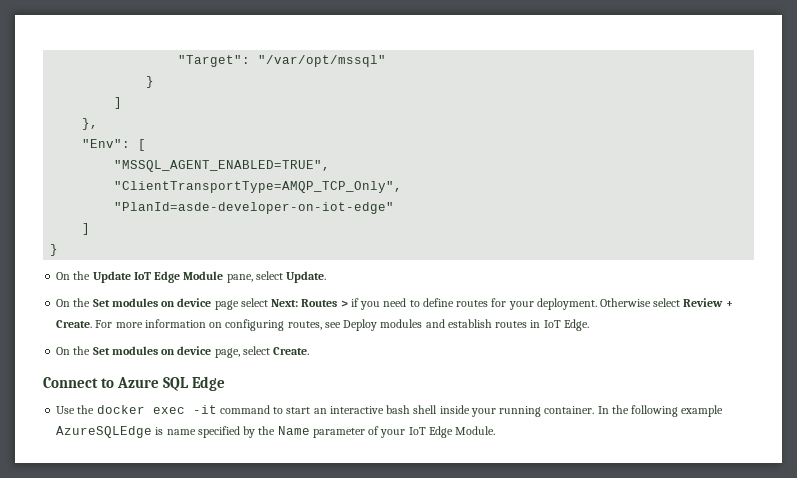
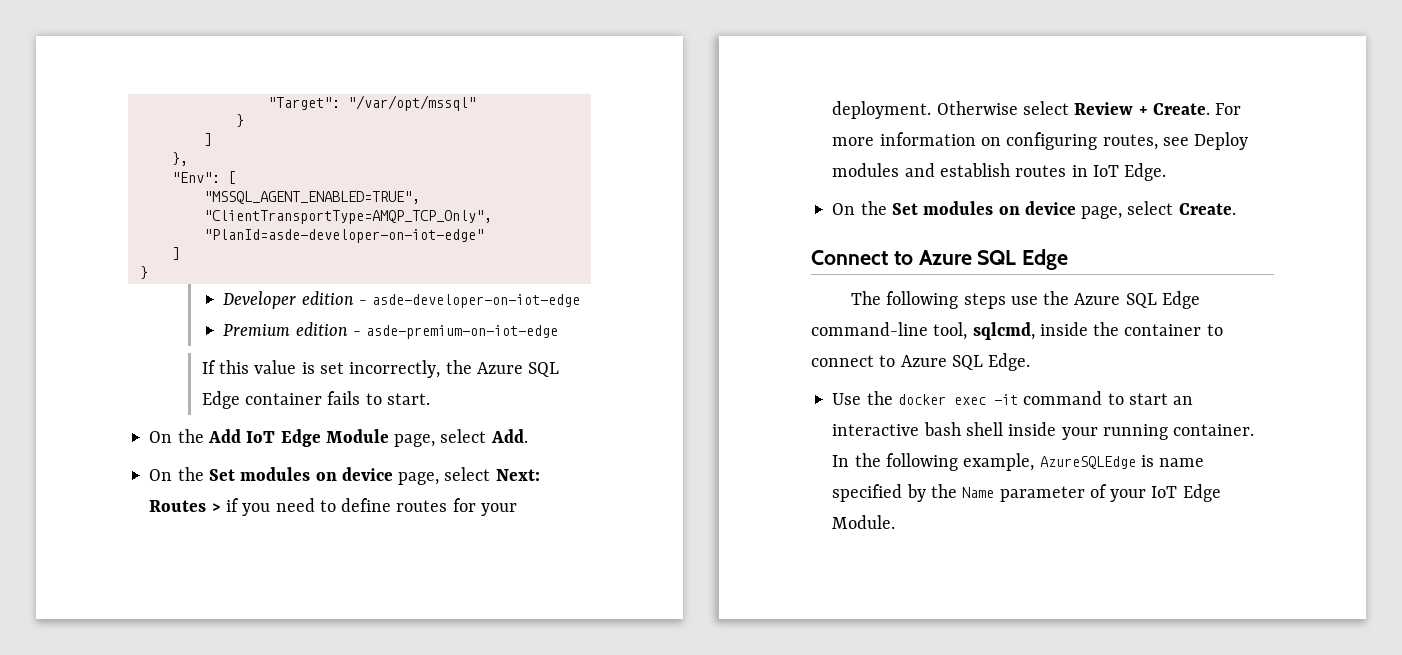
- On the Update IoT Edge Module pane, select Update.
- On the Set modules on device page select Next: Routes > if you need to define routes for your deployment.
+ Developer edition - asde-developer-on-iot-edge
+ Premium edition - asde-premium-on-iot-edge
+ If this value is set incorrectly, the Azure SQL Edge container fails to start.
+ On the Add IoT Edge Module page, select Add.
+ On the Set modules on device page, select Next: Routes > if you need to define routes for your deployment.
+ The following steps use the Azure SQL Edge command-line tool, sqlcmd, inside the container to connect to Azure SQL Edge.
- In the following example AzureSQLEdge is name specified by the Name parameter of your IoT Edge Module.
+ In the following example, AzureSQLEdge is name specified by the Name parameter of your IoT Edge Module.

